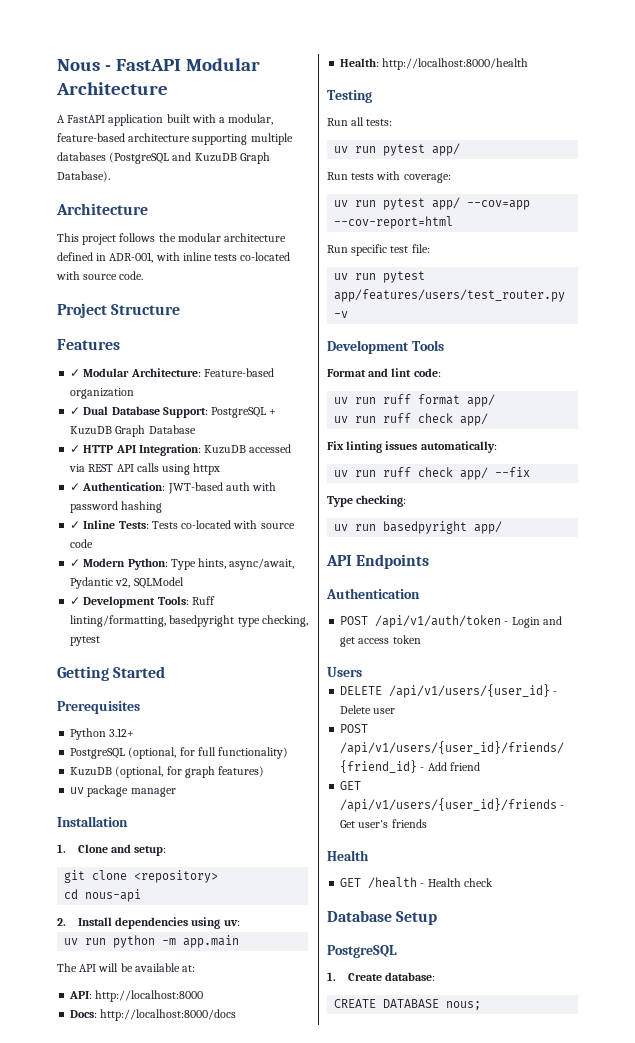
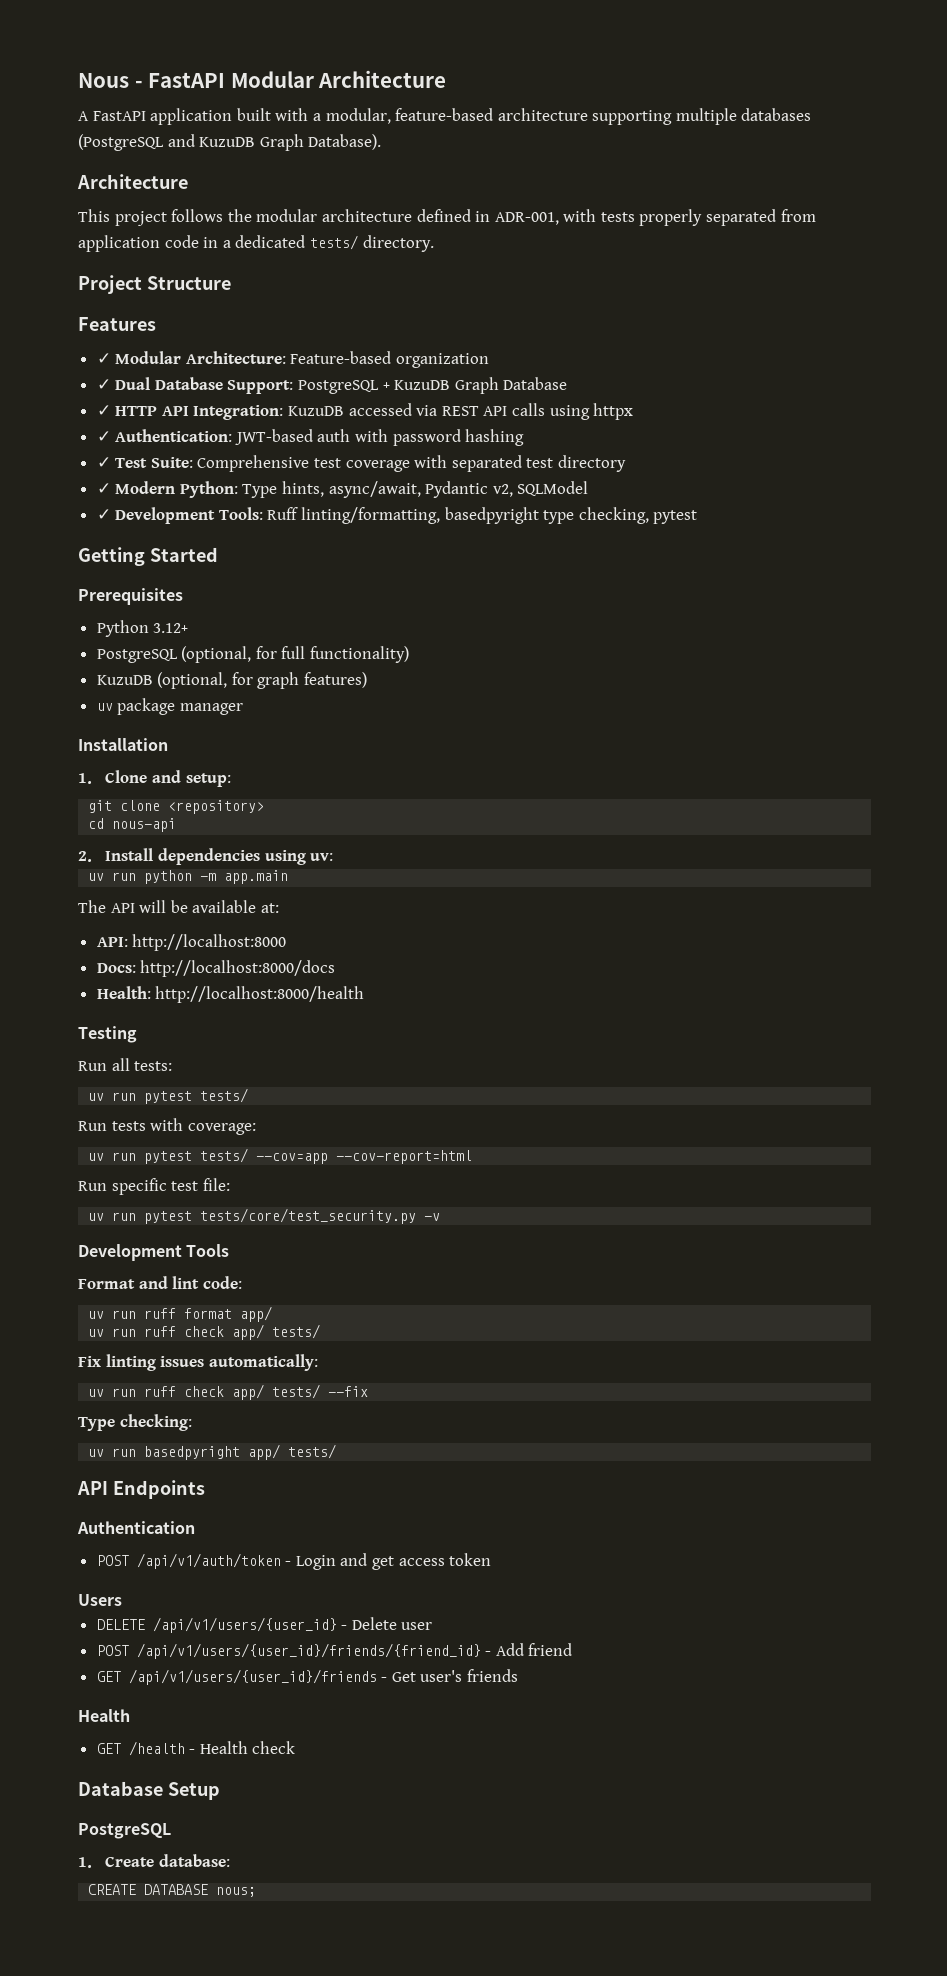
- This project follows the modular architecture defined in ADR-001, with inline tests co-located with source code.
+ This project follows the modular architecture defined in ADR-001, with tests properly separated from application code in a dedicated tests/ directory.
- ✓ Inline Tests: Tests co-located with source code
+ ✓ Test Suite: Comprehensive test coverage with separated test directory
  Run all tests:
- uv run pytest app/
+ uv run pytest tests/
- uv run pytest app/ --cov=app --cov-report=html
+ uv run pytest tests/ --cov=app --cov-report=html
- uv run pytest app/features/users/test_router.py -v
+ uv run pytest tests/core/test_security.py -v
  uv run ruff format app/
- uv run ruff check app/
+ uv run ruff check app/ tests/
- uv run ruff check app/ --fix
+ uv run ruff check app/ tests/ --fix
- uv run basedpyright app/
+ uv run basedpyright app/ tests/

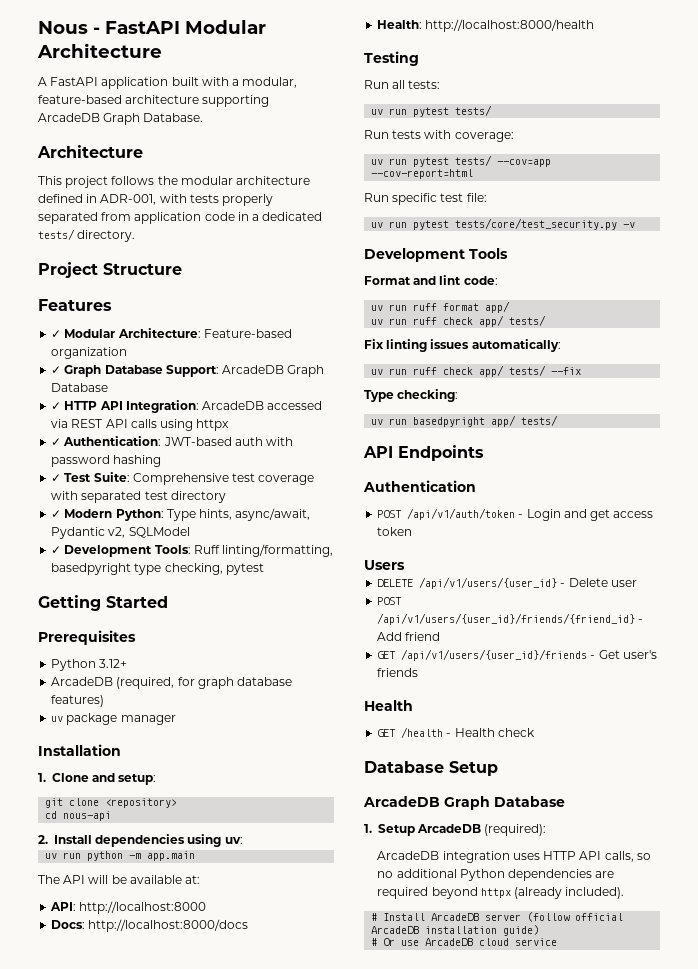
- A FastAPI application built with a modular, feature-based architecture supporting multiple databases (PostgreSQL and KuzuDB Graph Database).
+ A FastAPI application built with a modular, feature-based architecture supporting ArcadeDB Graph Database.
- ✓ Dual Database Support: PostgreSQL + KuzuDB Graph Database
+ ✓ Graph Database Support: ArcadeDB Graph Database
- ✓ HTTP API Integration: KuzuDB accessed via REST API calls using httpx
+ ✓ HTTP API Integration: ArcadeDB accessed via REST API calls using httpx
- PostgreSQL (optional, for full functionality)
- KuzuDB (optional, for graph features)
+ ArcadeDB (required, for graph database features)
  Database Setup
- PostgreSQL
- 1. Create database:
- CREATE DATABASE nous;
+ ArcadeDB Graph Database
+ 1. Setup ArcadeDB (required):
+ ArcadeDB integration uses HTTP API calls, so no additional Python dependencies are required beyond httpx (already included).
+ # Install ArcadeDB server (follow official ArcadeDB installation guide)
+ # Or use ArcadeDB cloud service

